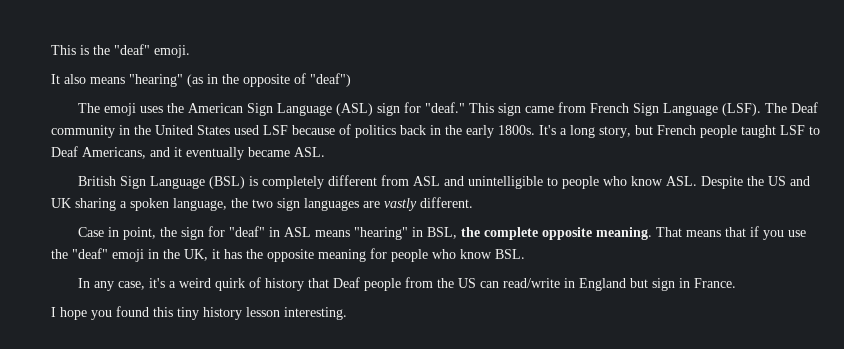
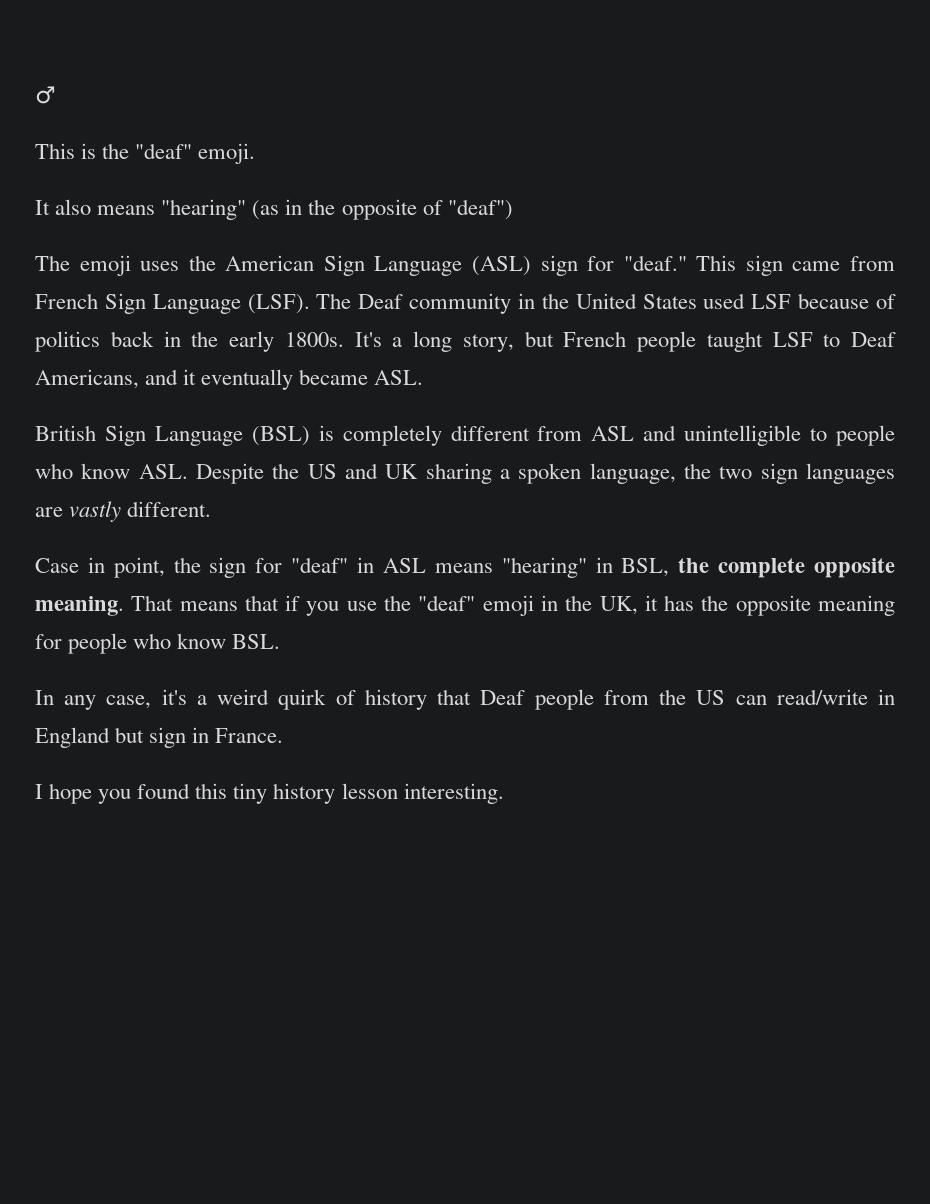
+ ♂

